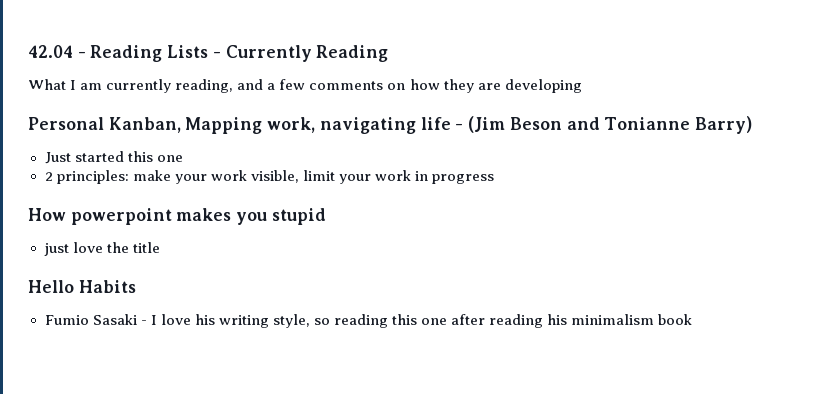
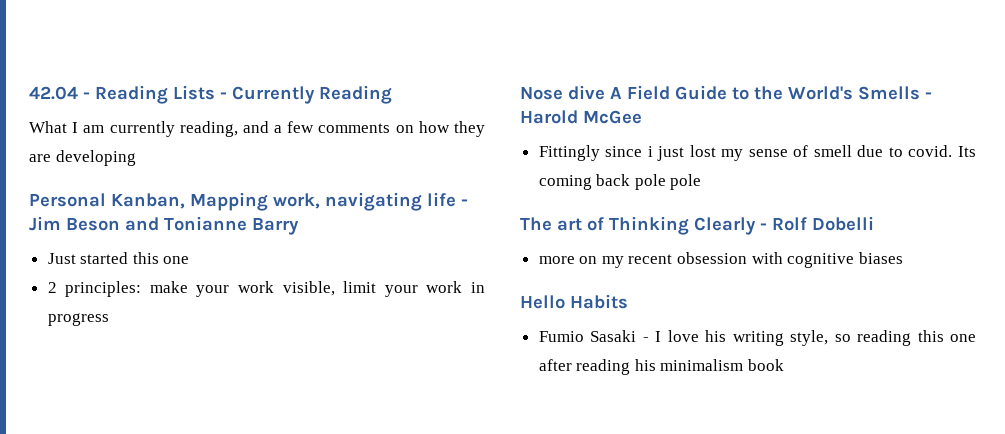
- Personal Kanban, Mapping work, navigating life - (Jim Beson and Tonianne Barry)
+ Personal Kanban, Mapping work, navigating life - Jim Beson and Tonianne Barry
- How powerpoint makes you stupid
- just love the title
+ Nose dive A Field Guide to the World's Smells - Harold McGee
+ Fittingly since i just lost my sense of smell due to covid. Its coming back pole pole
+ The art of Thinking Clearly - Rolf Dobelli
+ more on my recent obsession with cognitive biases

